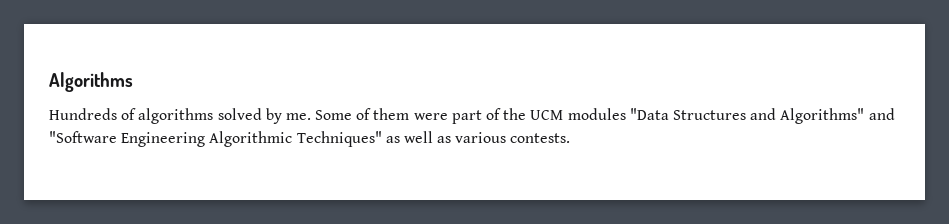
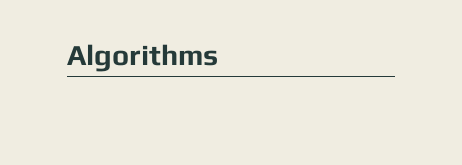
- Hundreds of algorithms solved by me. Some of them were part of the UCM modules "Data Structures and Algorithms" and "Software Engineering Algorithmic Techniques" as well as various contests.

